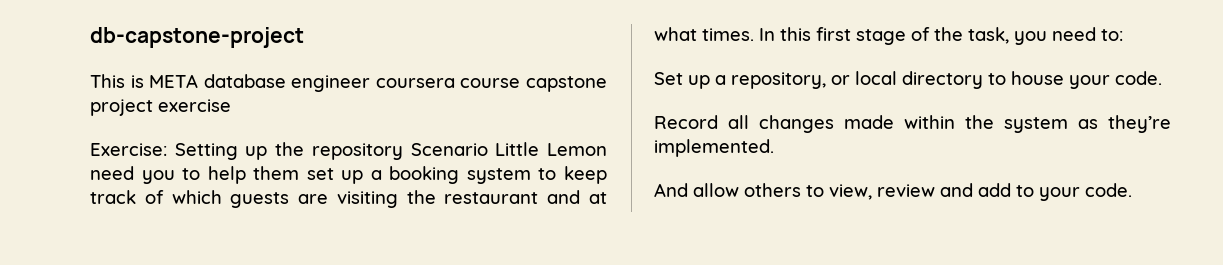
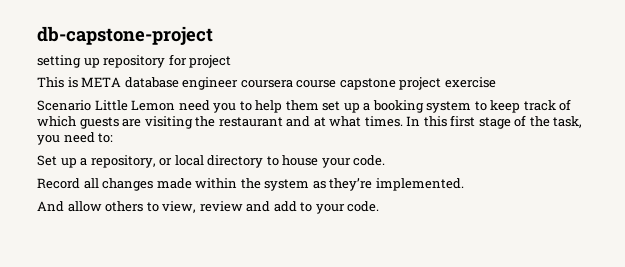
+ setting up repository for project
- Exercise: Setting up the repository Scenario Little Lemon need you to help them set up a booking system to keep track of which guests are visiting the restaurant and at what times.
+ Scenario Little Lemon need you to help them set up a booking system to keep track of which guests are visiting the restaurant and at what times.

